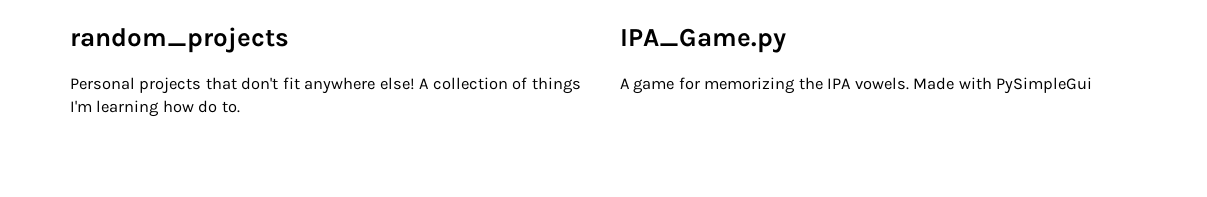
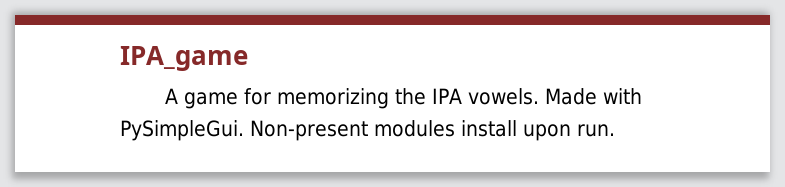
- random_projects
- Personal projects that don't fit anywhere else! A collection of things I'm learning how do to.
- IPA_Game.py
+ IPA_game
- Made with PySimpleGui
+ Made with PySimpleGui. Non-present modules install upon run.

